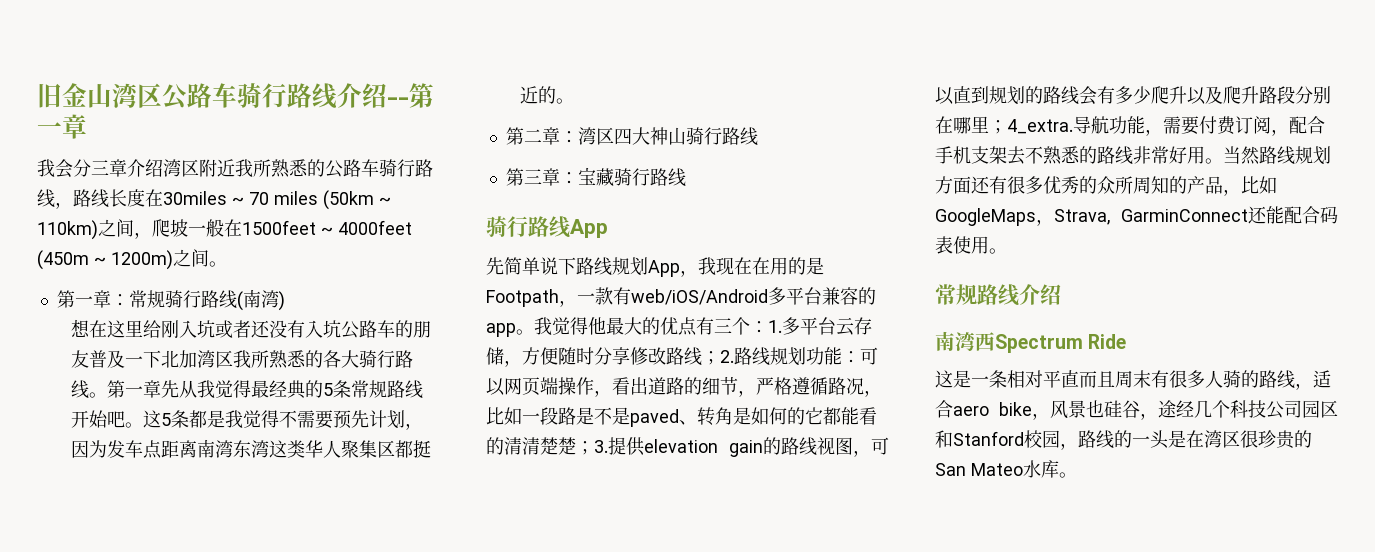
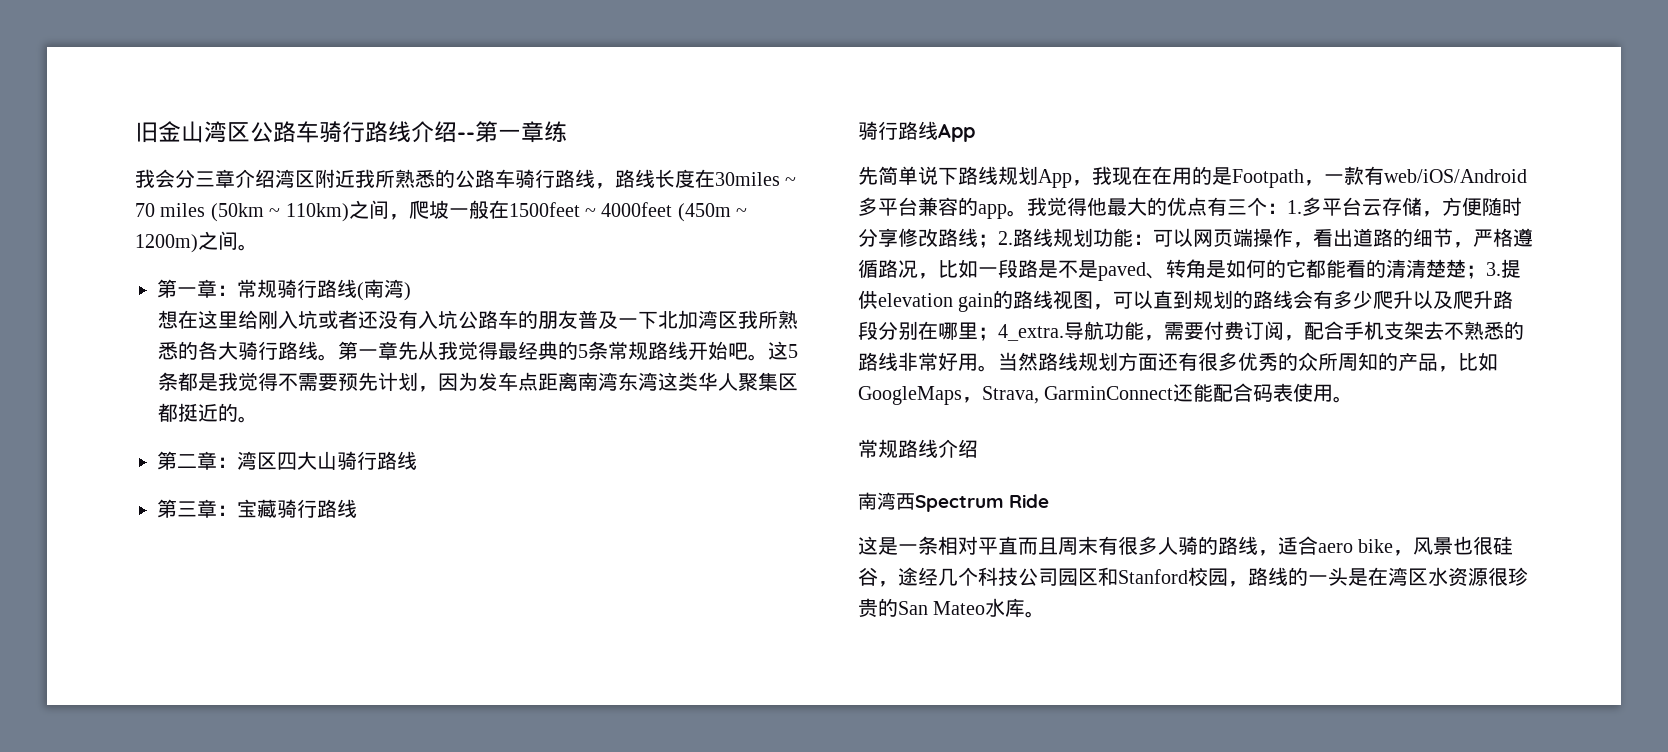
- 旧金山湾区公路车骑行路线介绍--第一章
+ 旧金山湾区公路车骑行路线介绍--第一章练
- 第二章：湾区四大神山骑行路线
+ 第二章：湾区四大山骑行路线
- 这是一条相对平直而且周末有很多人骑的路线，适合aero bike，风景也硅谷，途经几个科技公司园区和Stanford校园，路线的一头是在湾区很珍贵的San Mateo水库。
+ 这是一条相对平直而且周末有很多人骑的路线，适合aero bike，风景也很硅谷，途经几个科技公司园区和Stanford校园，路线的一头是在湾区水资源很珍贵的San Mateo水库。

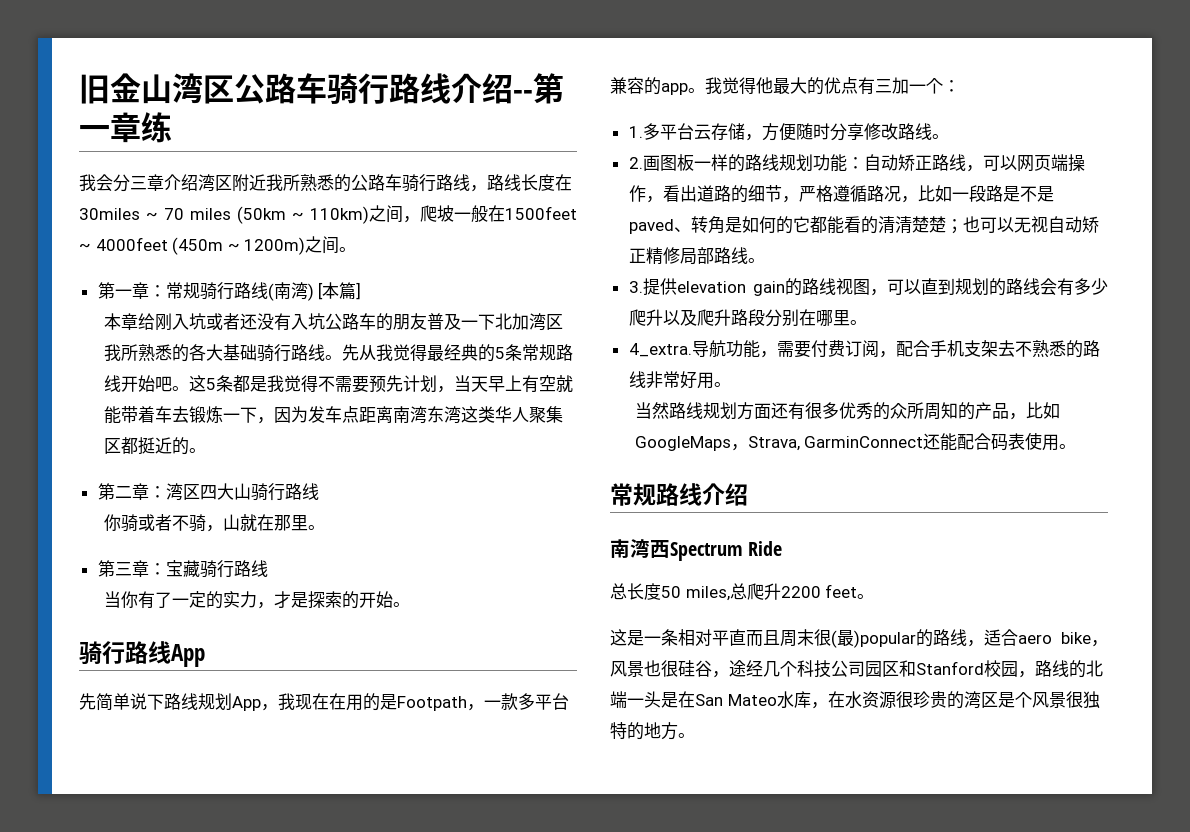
- 第一章：常规骑行路线(南湾)
- 想在这里给刚入坑或者还没有入坑公路车的朋友普及一下北加湾区我所熟悉的各大骑行路线。
+ 第一章：常规骑行路线(南湾) [本篇]
+ 本章给刚入坑或者还没有入坑公路车的朋友普及一下北加湾区我所熟悉的各大基础骑行路线。
- 第一章先从我觉得最经典的5条常规路线开始吧。
+ 先从我觉得最经典的5条常规路线开始吧。
- 这5条都是我觉得不需要预先计划，因为发车点距离南湾东湾这类华人聚集区都挺近的。
+ 这5条都是我觉得不需要预先计划，当天早上有空就能带着车去锻炼一下，因为发车点距离南湾东湾这类华人聚集区都挺近的。
+ 你骑或者不骑，山就在那里。
+ 当你有了一定的实力，才是探索的开始。
- 先简单说下路线规划App，我现在在用的是Footpath，一款有web/iOS/Android多平台兼容的app。
+ 先简单说下路线规划App，我现在在用的是Footpath，一款多平台兼容的app。
- 我觉得他最大的优点有三个：1.多平台云存储，方便随时分享修改路线；2.路线规划功能：可以网页端操作，看出道路的细节，严格遵循路况，比如一段路是不是paved、转角是如何的它都能看的清清楚楚；3.提供elevation gain的路线视图，可以直到规划的路线会有多少爬升以及爬升路段分别在哪里；4_extra.
+ 我觉得他最大的优点有三加一个：
+ 1.多平台云存储，方便随时分享修改路线。
+ 2.画图板一样的路线规划功能：自动矫正路线，可以网页端操作，看出道路的细节，严格遵循路况，比如一段路是不是paved、转角是如何的它都能看的清清楚楚；也可以无视自动矫正精修局部路线。
+ 3.提供elevation gain的路线视图，可以直到规划的路线会有多少爬升以及爬升路段分别在哪里。
+ 4_extra.
- 导航功能，需要付费订阅，配合手机支架去不熟悉的路线非常好用。当然路线规划方面还有很多优秀的众所周知的产品，比如GoogleMaps，Strava, GarminConnect还能配合码表使用。
+ 导航功能，需要付费订阅，配合手机支架去不熟悉的路线非常好用。
+ 当然路线规划方面还有很多优秀的众所周知的产品，比如GoogleMaps，Strava, GarminConnect还能配合码表使用。
+ 总长度50 miles,总爬升2200 feet。
- 这是一条相对平直而且周末有很多人骑的路线，适合aero bike，风景也很硅谷，途经几个科技公司园区和Stanford校园，路线的一头是在湾区水资源很珍贵的San Mateo水库。
+ 这是一条相对平直而且周末很(最)popular的路线，适合aero bike，风景也很硅谷，途经几个科技公司园区和Stanford校园，路线的北端一头是在San Mateo水库，在水资源很珍贵的湾区是个风景很独特的地方。

